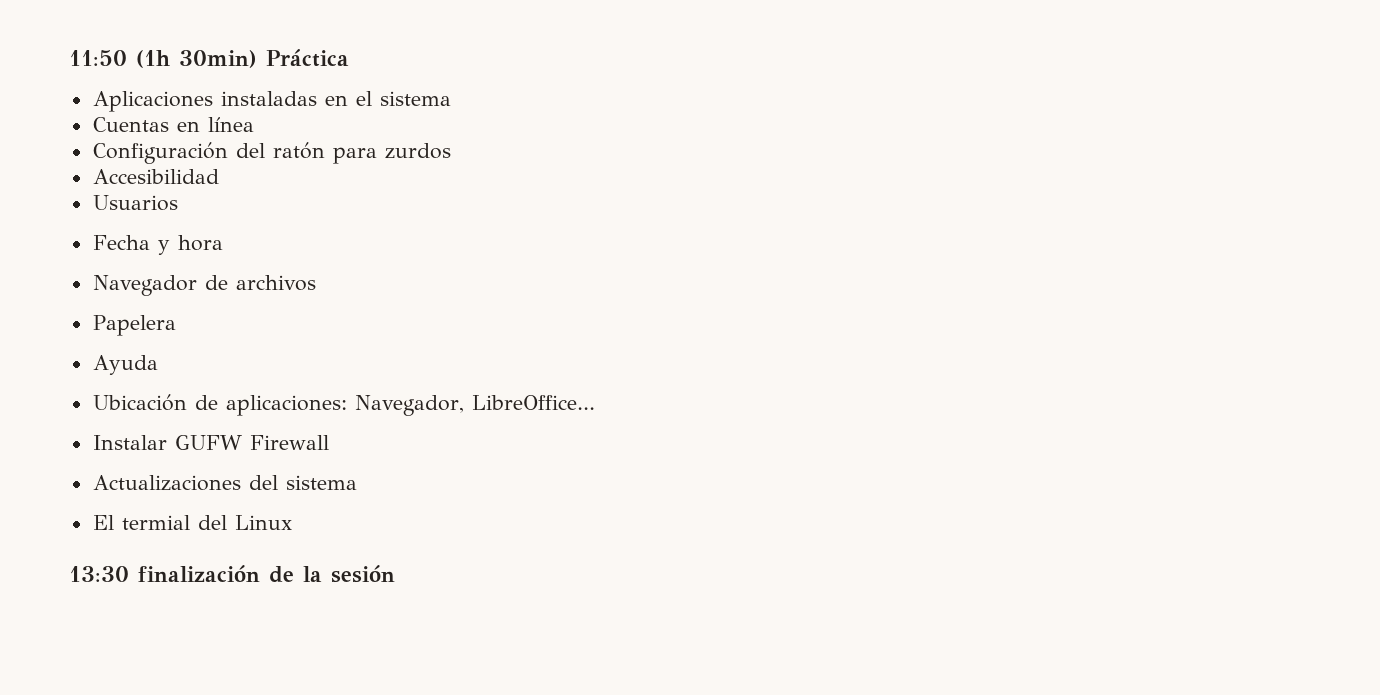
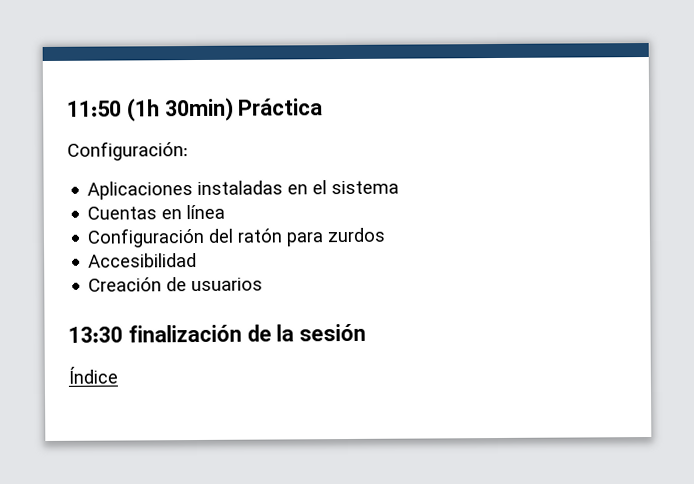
+ Configuración:
- Usuarios
- Fecha y hora
- Navegador de archivos
- Papelera
- Ayuda
- Ubicación de aplicaciones: Navegador, LibreOffice...
- Instalar GUFW Firewall
- Actualizaciones del sistema
- El termial del Linux
+ Creación de usuarios
+ Índice

